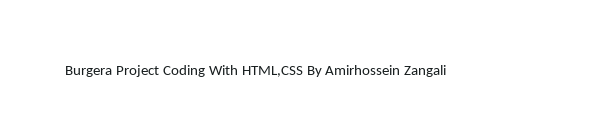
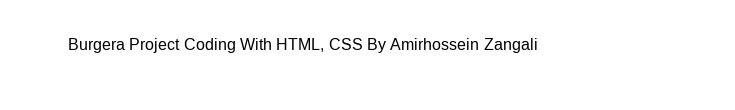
- Burgera Project Coding With HTML,CSS By Amirhossein Zangali
+ Burgera Project Coding With HTML, CSS By Amirhossein Zangali

